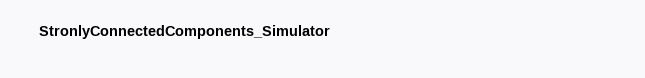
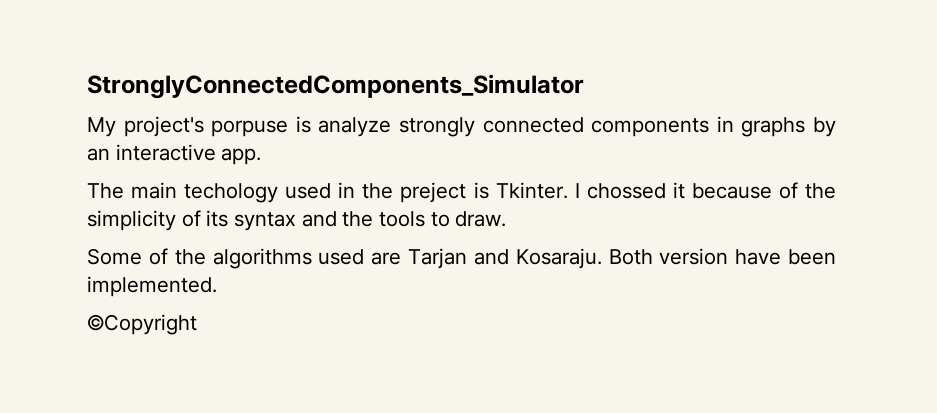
- StronlyConnectedComponents_Simulator
+ StronglyConnectedComponents_Simulator
+ My project's porpuse is analyze strongly connected components in graphs by an interactive app.
+ The main techology used in the preject is Tkinter. I chossed it because of the simplicity of its syntax and the tools to draw.
+ Some of the algorithms used are Tarjan and Kosaraju. Both version have been implemented.
+ ©Copyright

